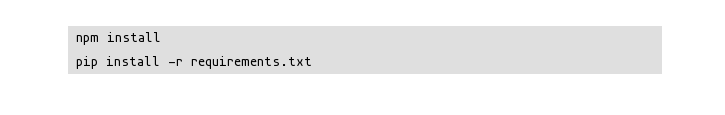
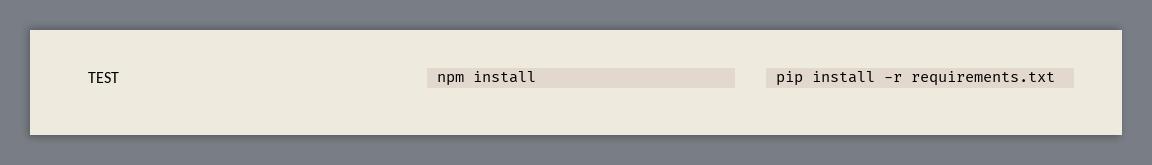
+ TEST

